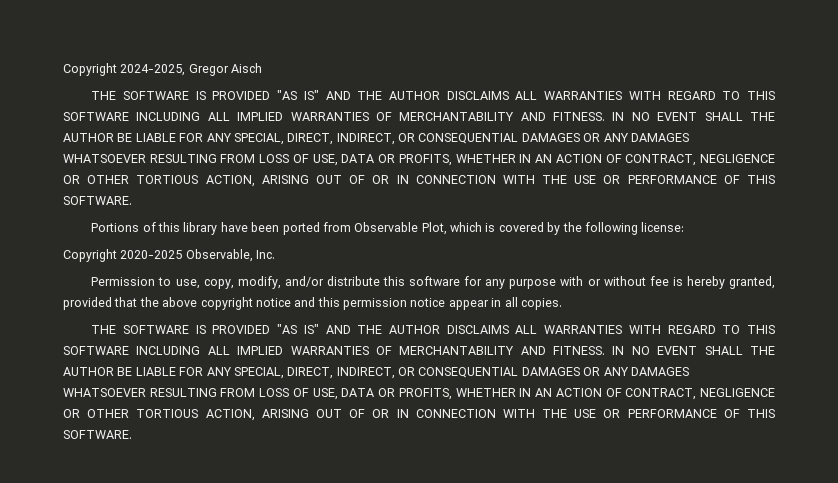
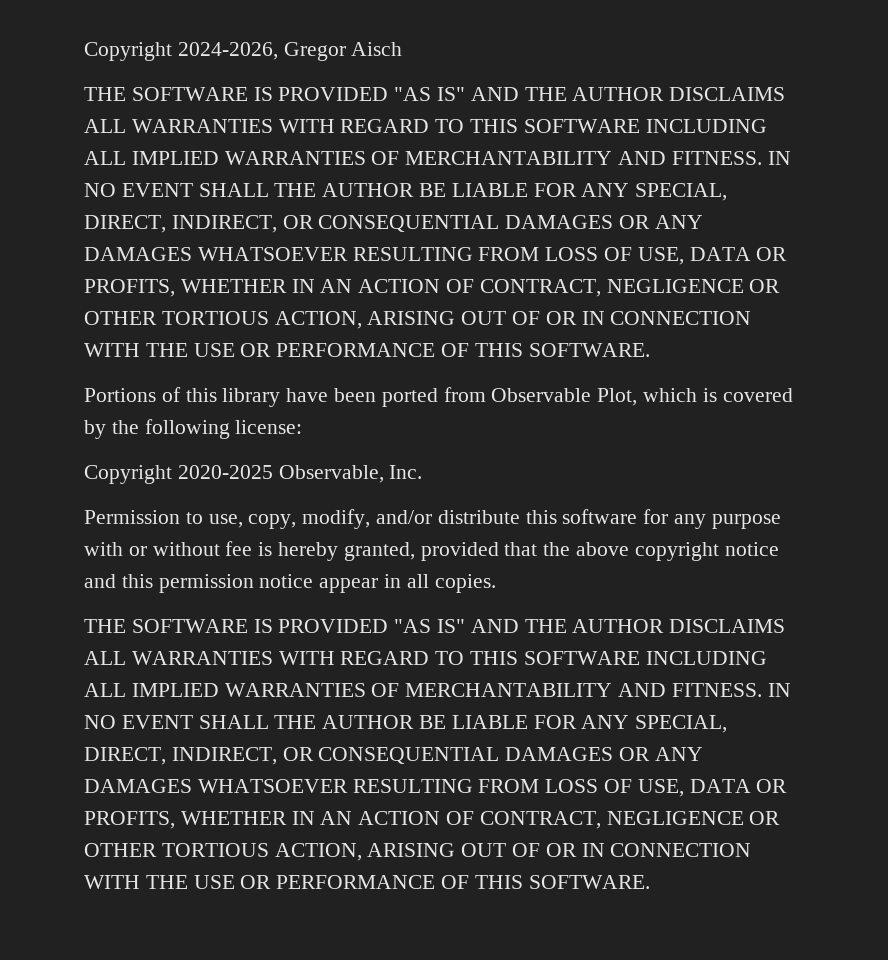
- Copyright 2024-2025, Gregor Aisch
+ Copyright 2024-2026, Gregor Aisch

